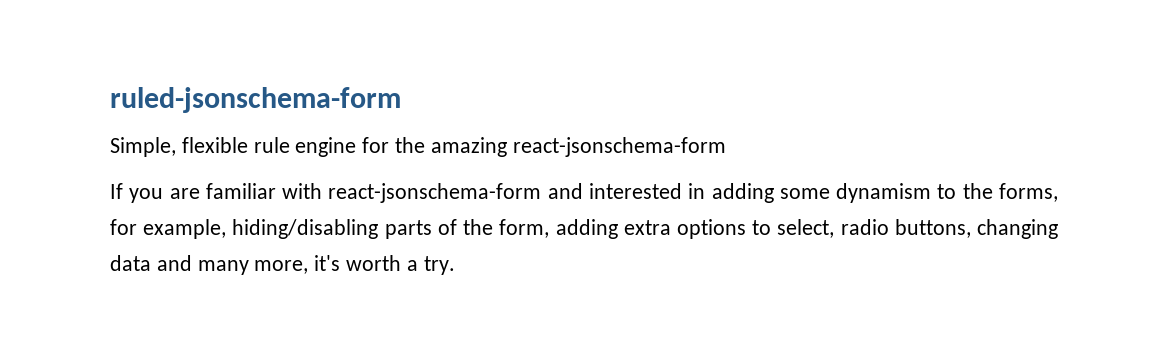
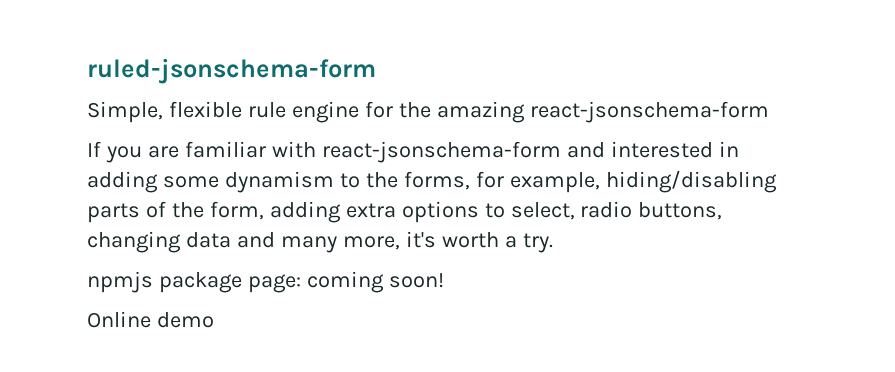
+ npmjs package page: coming soon!
+ Online demo

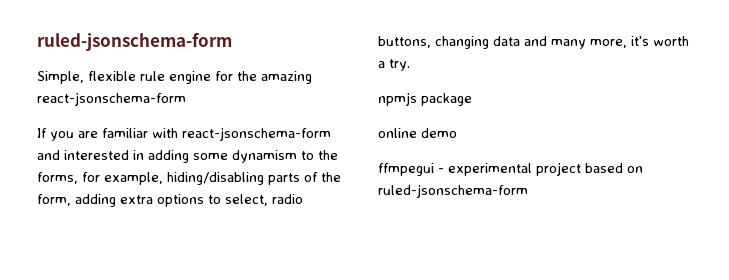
- npmjs package page: coming soon!
- Online demo
+ npmjs package
+ online demo
+ ffmpegui - experimental project based on ruled-jsonschema-form

